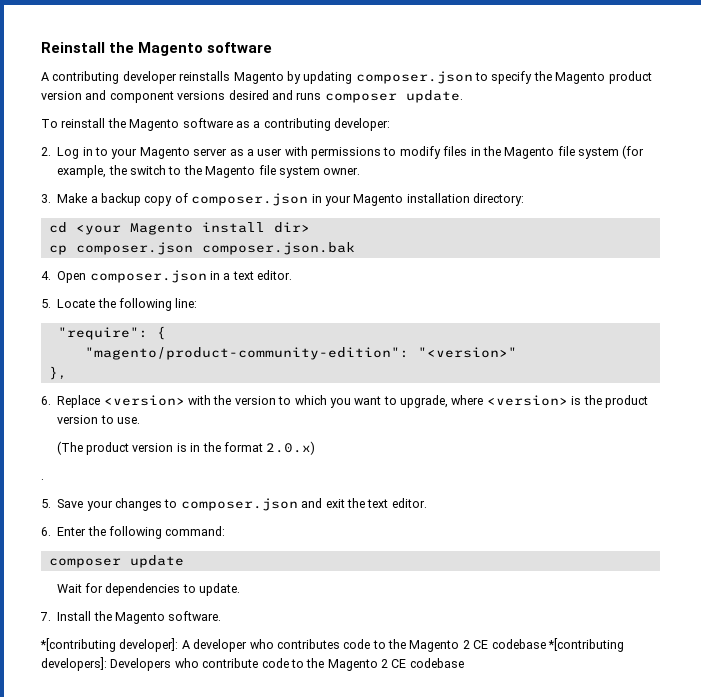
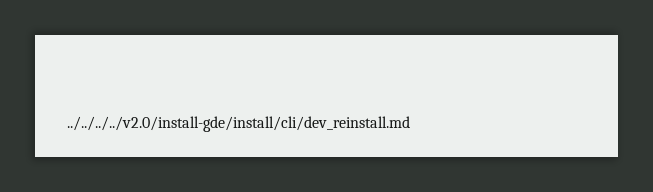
- Reinstall the Magento software
- A contributing developer reinstalls Magento by updating composer.json to specify the Magento product version and component versions desired and runs composer update.
- To reinstall the Magento software as a contributing developer:
- 2. Log in to your Magento server as a user with permissions to modify files in the Magento file system (for example, the switch to the Magento file system owner.
- 3. Make a backup copy of composer.json in your Magento installation directory:
- cd <your Magento install dir>
- cp composer.json composer.json.bak
- 4. Open composer.json in a text editor.
- 5. Locate the following line:
- "require": {
- "magento/product-community-edition": "<version>"
- },
- 6. Replace <version> with the version to which you want to upgrade, where <version> is the product version to use.
- (The product version is in the format 2.0.x)
- .
- 5. Save your changes to composer.json and exit the text editor.
- 6. Enter the following command:
- composer update
- Wait for dependencies to update.
- 7. Install the Magento software.
- *[contributing developer]: A developer who contributes code to the Magento 2 CE codebase *[contributing developers]: Developers who contribute code to the Magento 2 CE codebase
+ ../../../../v2.0/install-gde/install/cli/dev_reinstall.md

